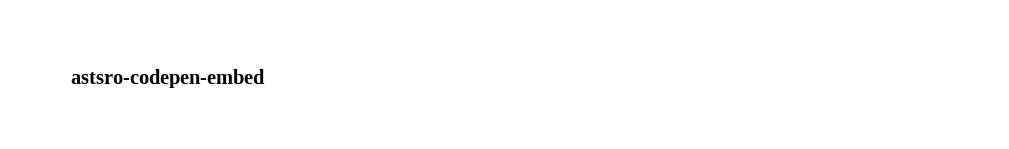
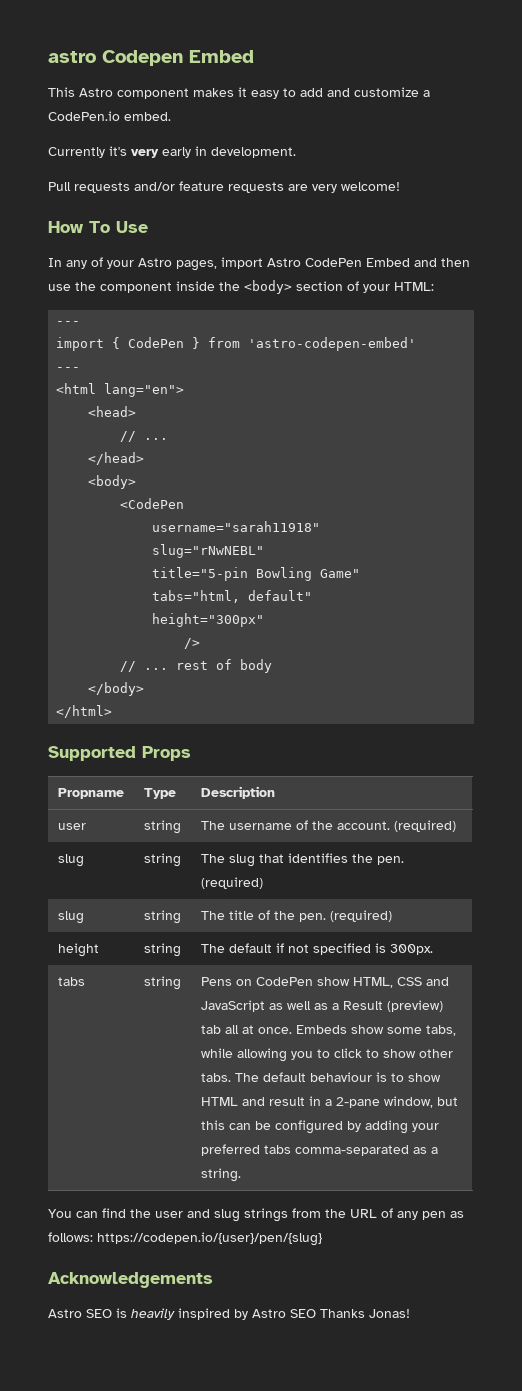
- astsro-codepen-embed
+ astro Codepen Embed
+ This Astro component makes it easy to add and customize a CodePen.io embed.
+ Currently it's very early in development.
+ Pull requests and/or feature requests are very welcome!
+ How To Use
+ In any of your Astro pages, import Astro CodePen Embed and then use the component inside the <body> section of your HTML:
+ ---
+ import { CodePen } from 'astro-codepen-embed'
+ ---
+ <html lang="en">
+ <head>
+ // ...
+ </head>
+ <body>
+ <CodePen
+ username="sarah11918"
+ slug="rNwNEBL"
+ title="5-pin Bowling Game"
+ tabs="html, default"
+ height="300px"
+ />
+ // ... rest of body
+ </body>
+ </html>
+ Supported Props
+ Propname | Type | Description
+ user | string | The username of the account. (required)
+ slug | string | The slug that identifies the pen. (required)
+ slug | string | The title of the pen. (required)
+ height | string | The default if not specified is 300px.
+ tabs | string | Pens on CodePen show HTML, CSS and JavaScript as well as a Result (preview) tab all at once. Embeds show some tabs, while allowing you to click to show other tabs. The default behaviour is to show HTML and result in a 2-pane window, but this can be configured by adding your preferred tabs comma-separated as a string.
+ You can find the user and slug strings from the URL of any pen as follows: https://codepen.io/{user}/pen/{slug}
+ Acknowledgements
+ Astro SEO is heavily inspired by Astro SEO Thanks Jonas!

